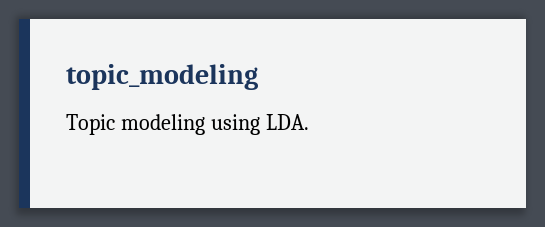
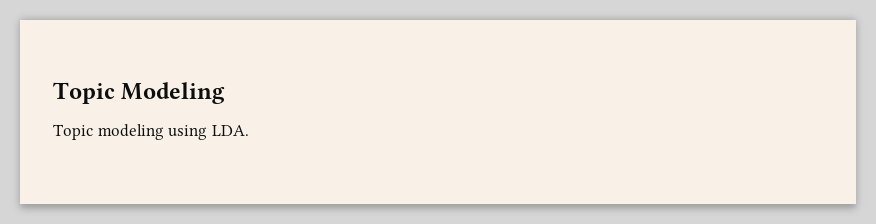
- topic_modeling
+ Topic Modeling

